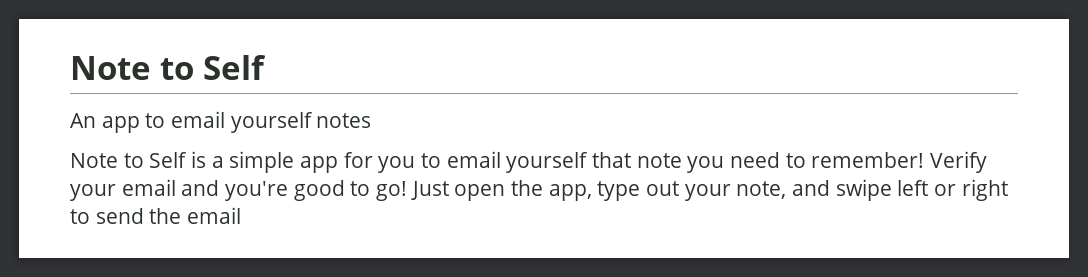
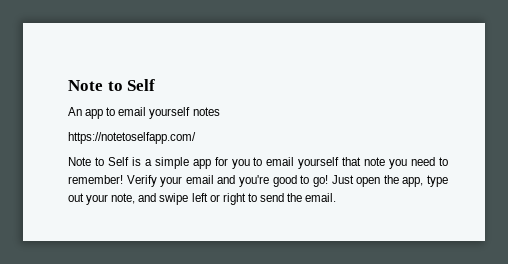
+ https://notetoselfapp.com/
- Just open the app, type out your note, and swipe left or right to send the email
+ Just open the app, type out your note, and swipe left or right to send the email.

